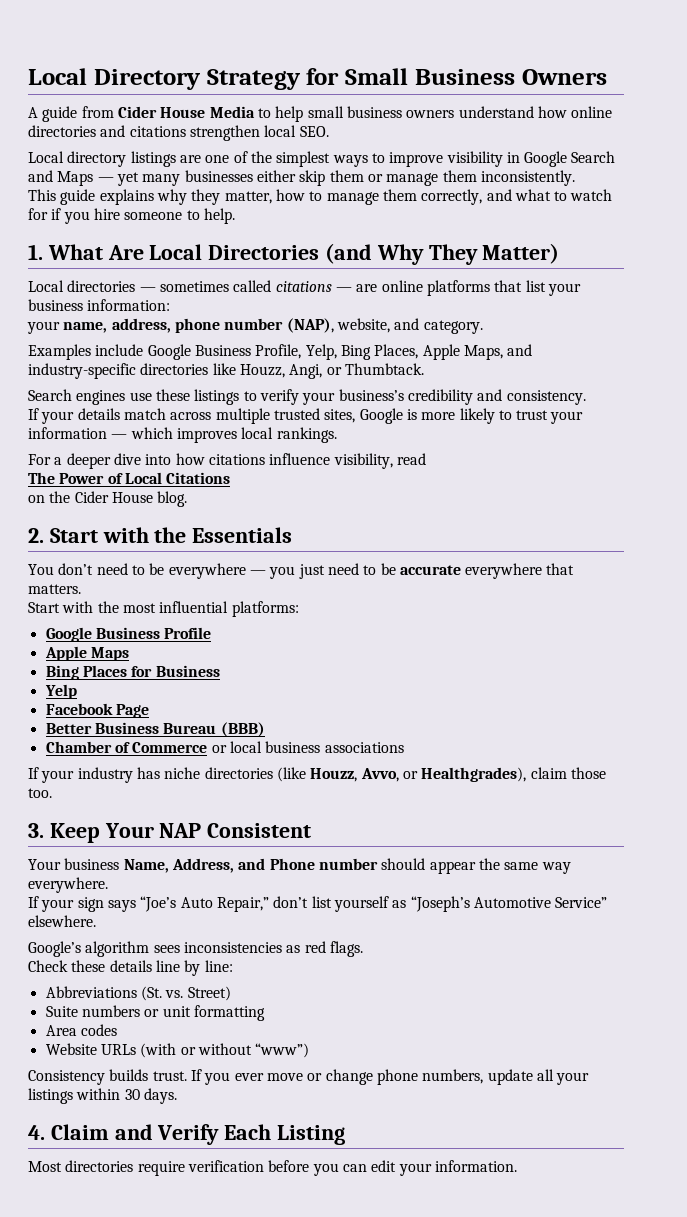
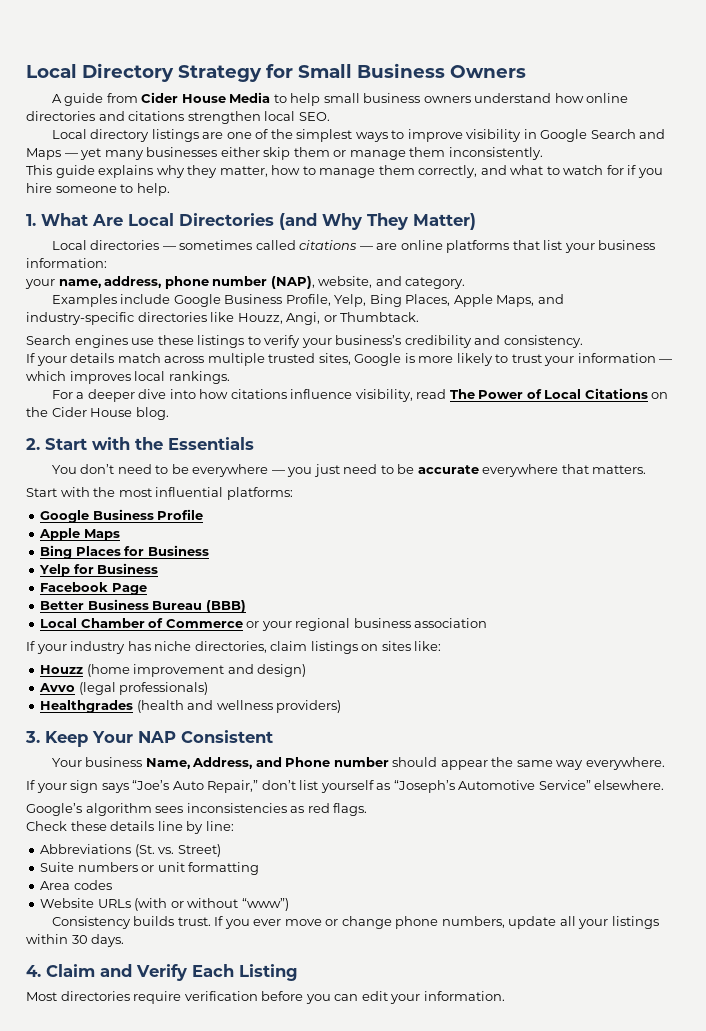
- For a deeper dive into how citations influence visibility, read
- The Power of Local Citations
- on the Cider House blog.
+ For a deeper dive into how citations influence visibility, read The Power of Local Citations on the Cider House blog.
- Yelp
+ Yelp for Business
- Chamber of Commerce or local business associations
+ Local Chamber of Commerce or your regional business association
- If your industry has niche directories (like Houzz, Avvo, or Healthgrades), claim those too.
+ If your industry has niche directories, claim listings on sites like:
+ Houzz (home improvement and design)
+ Avvo (legal professionals)
+ Healthgrades (health and wellness providers)

